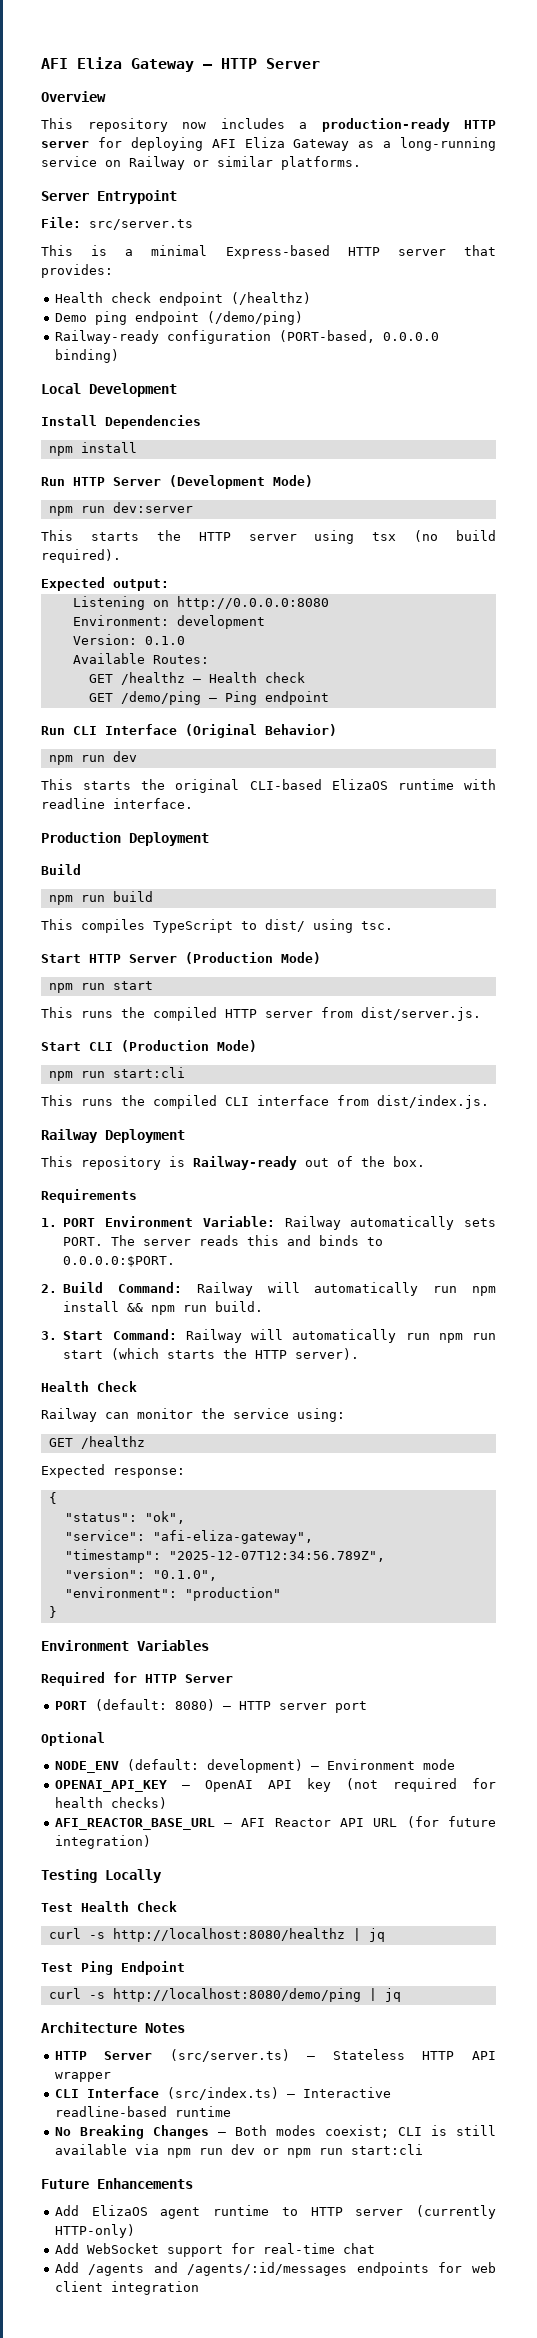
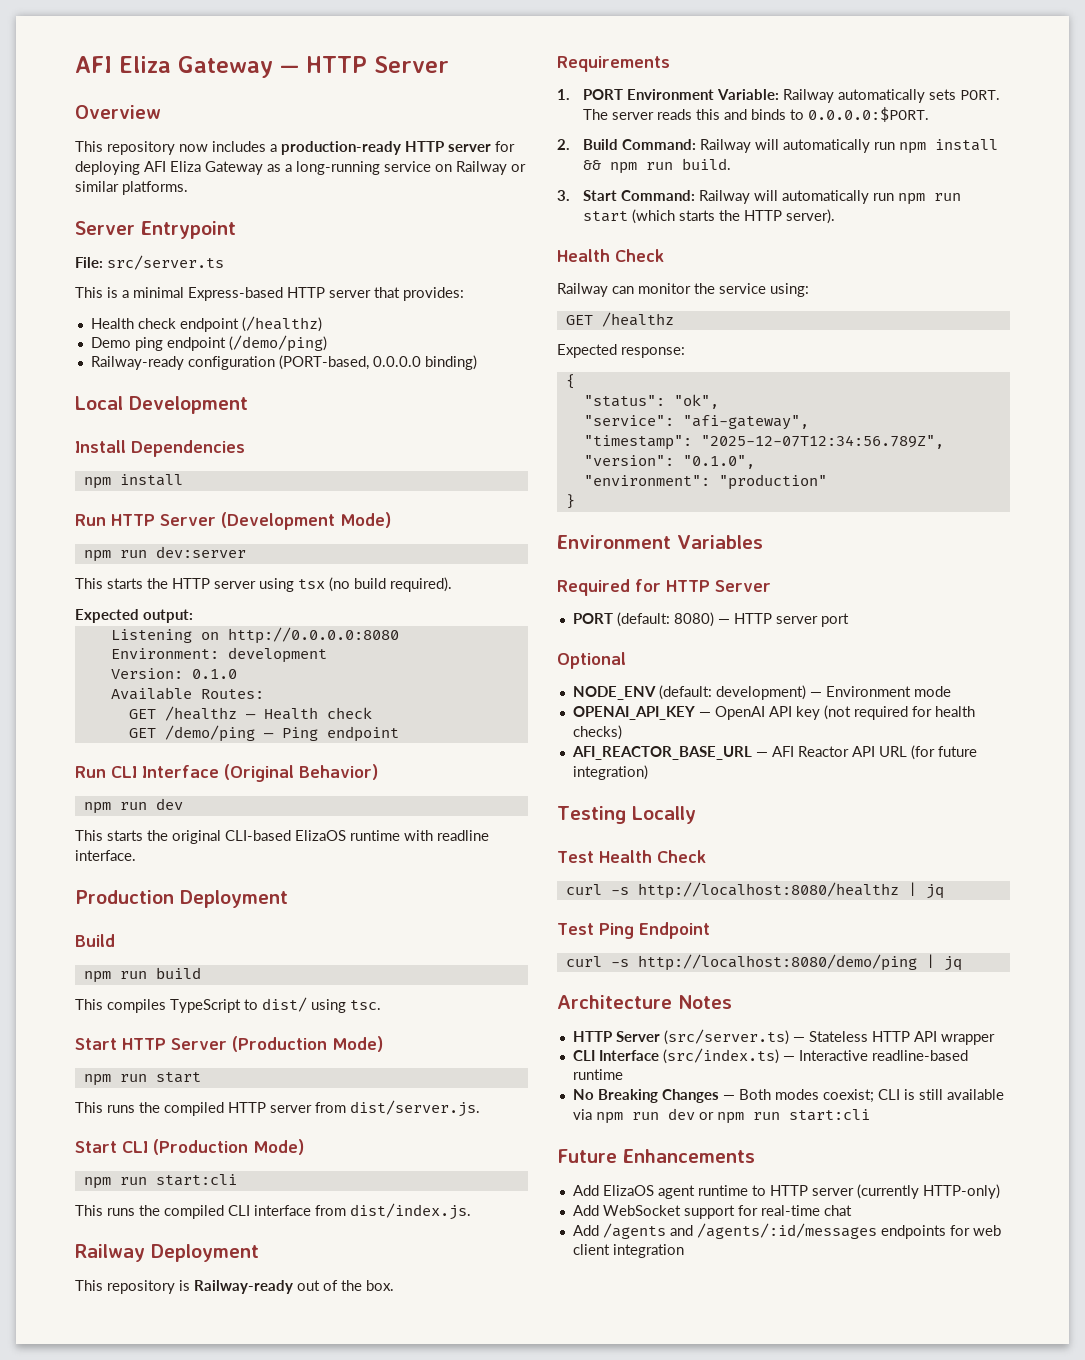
- "service": "afi-eliza-gateway",
+ "service": "afi-gateway",

